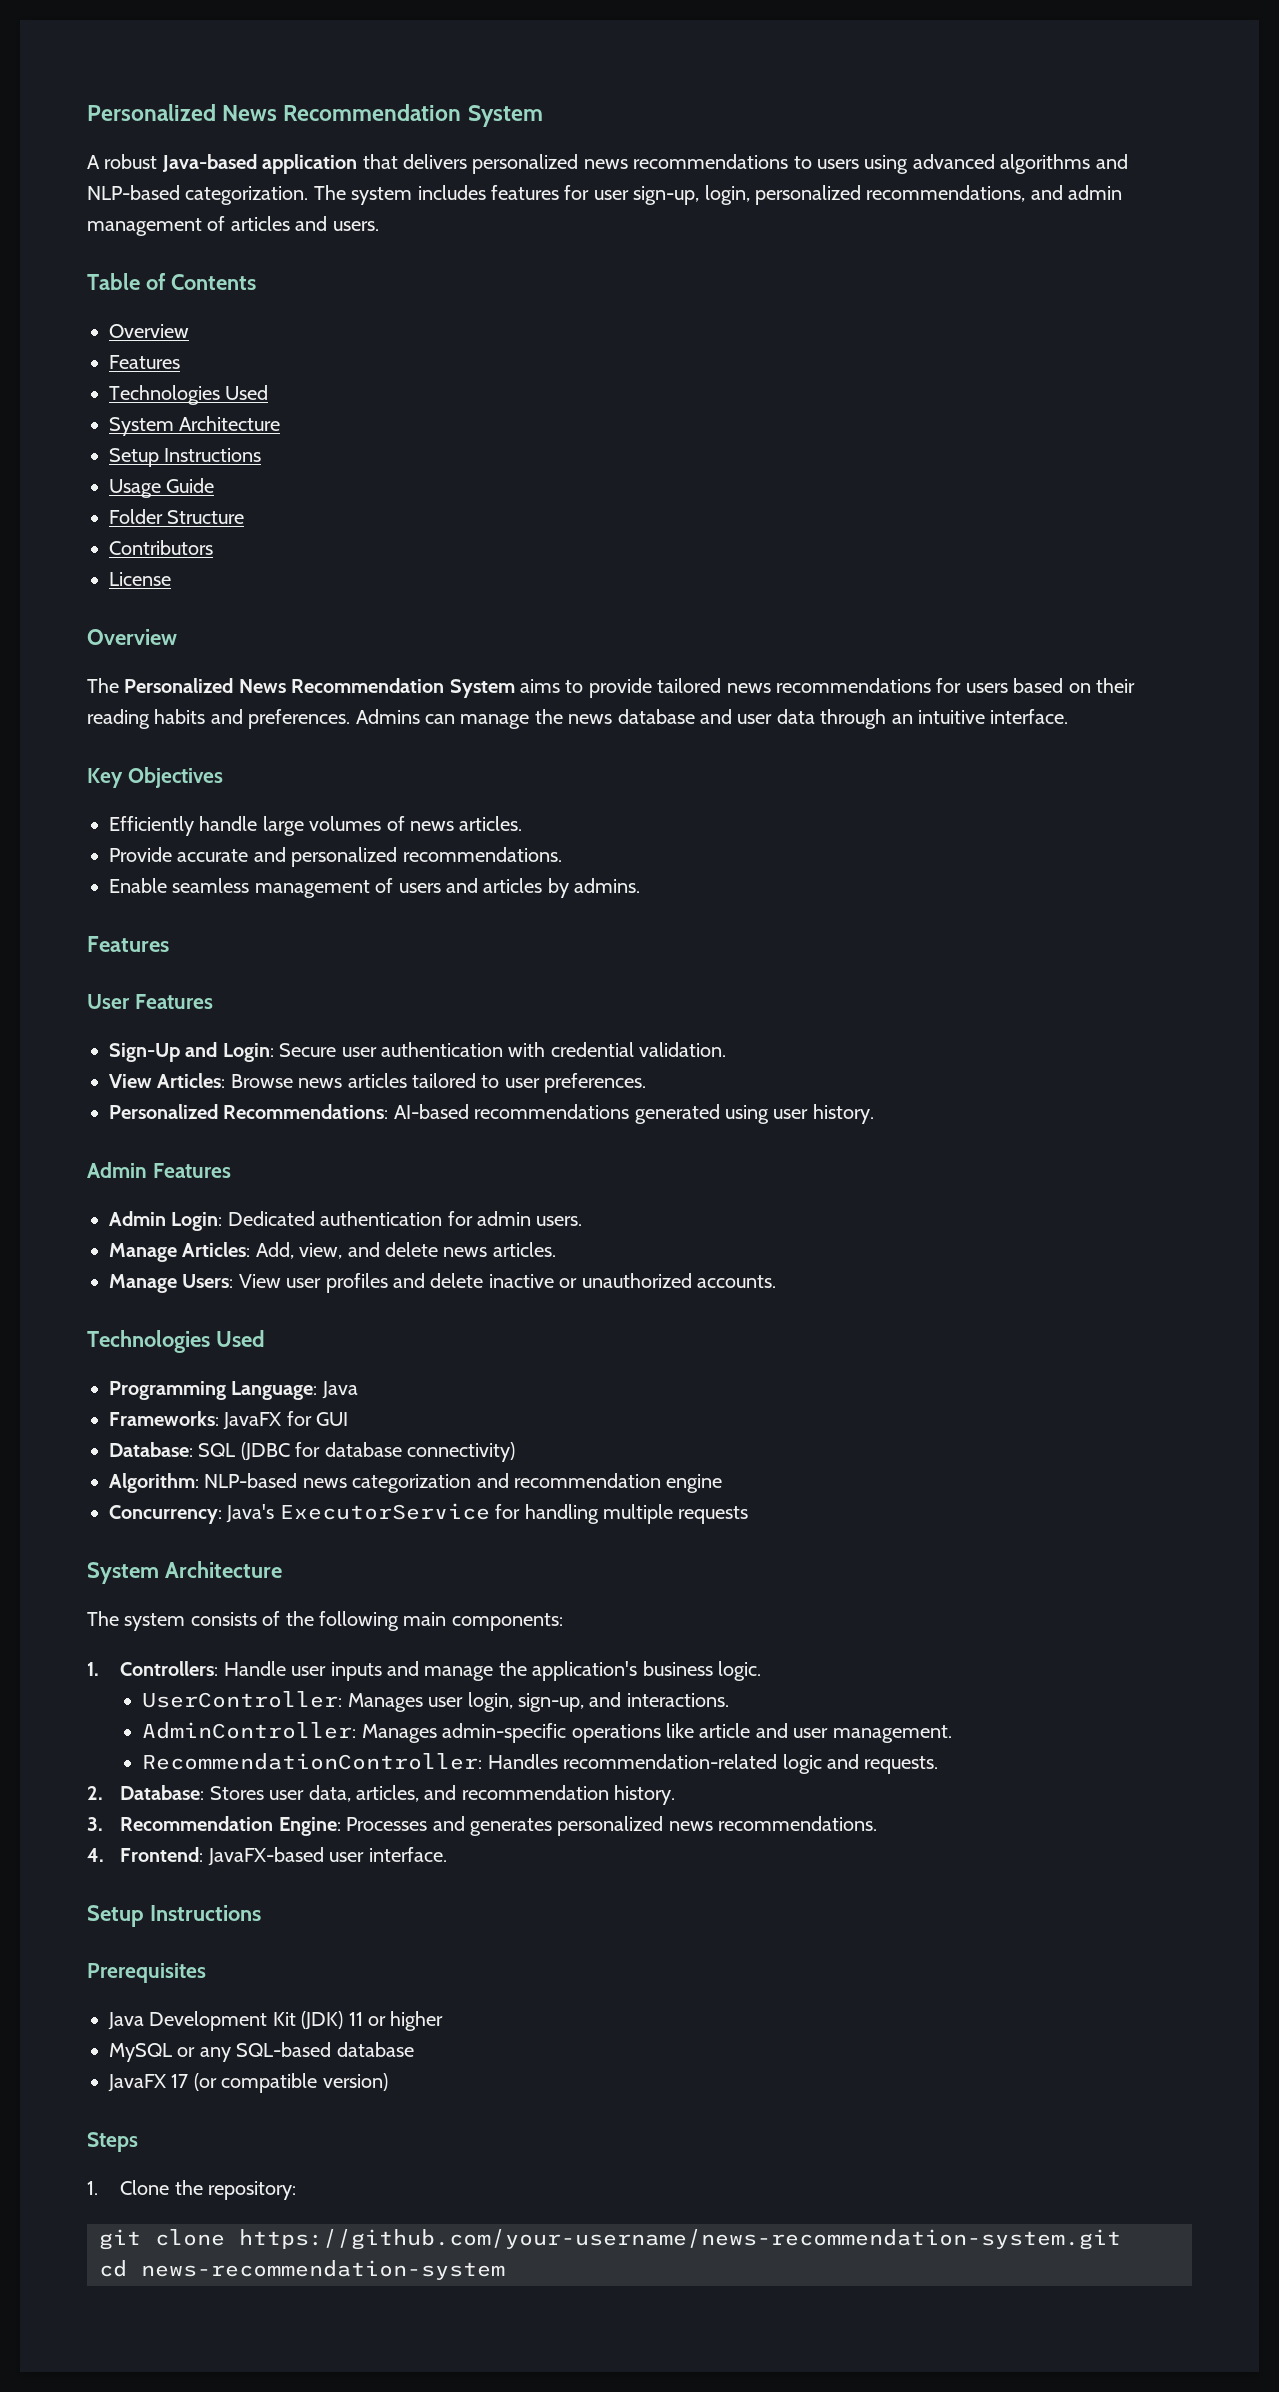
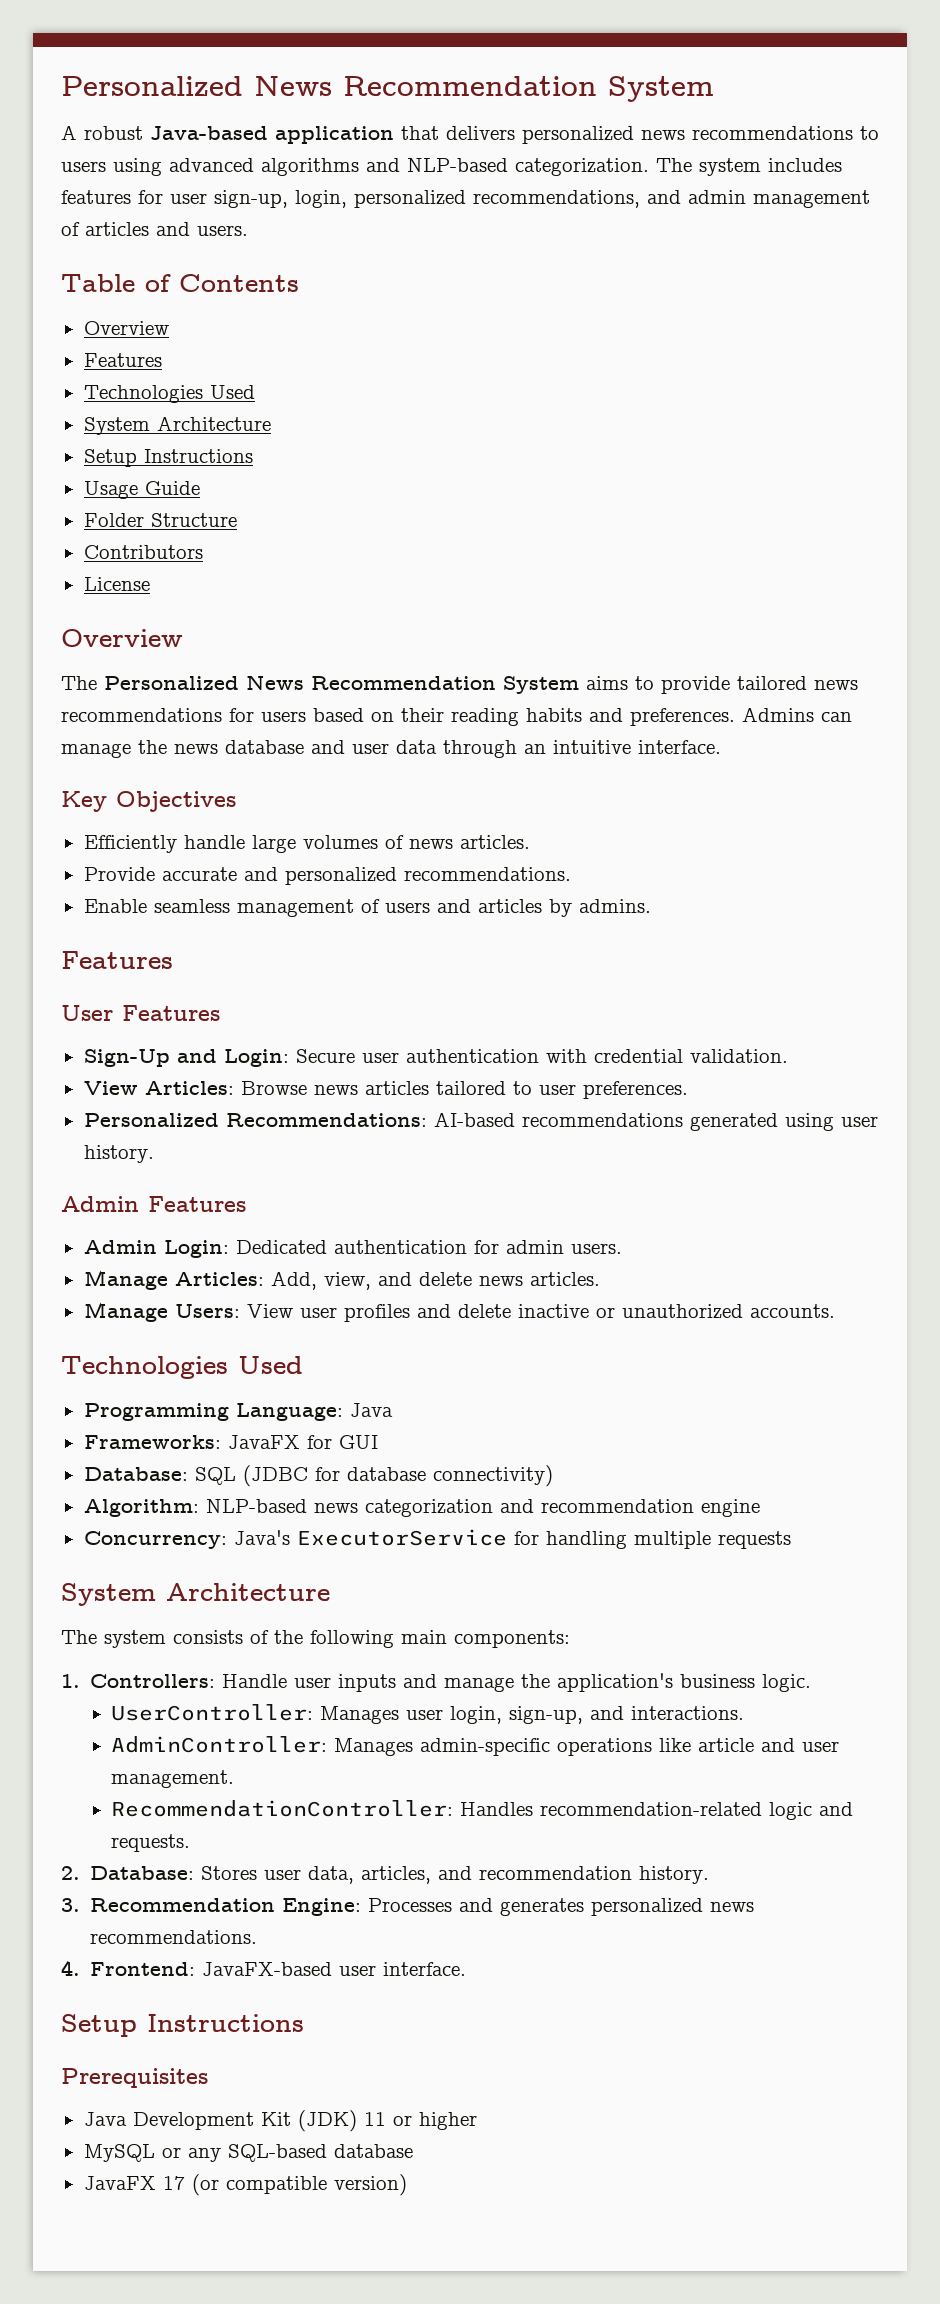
- Steps
- 1. Clone the repository:
- git clone https://github.com/your-username/news-recommendation-system.git
- cd news-recommendation-system

